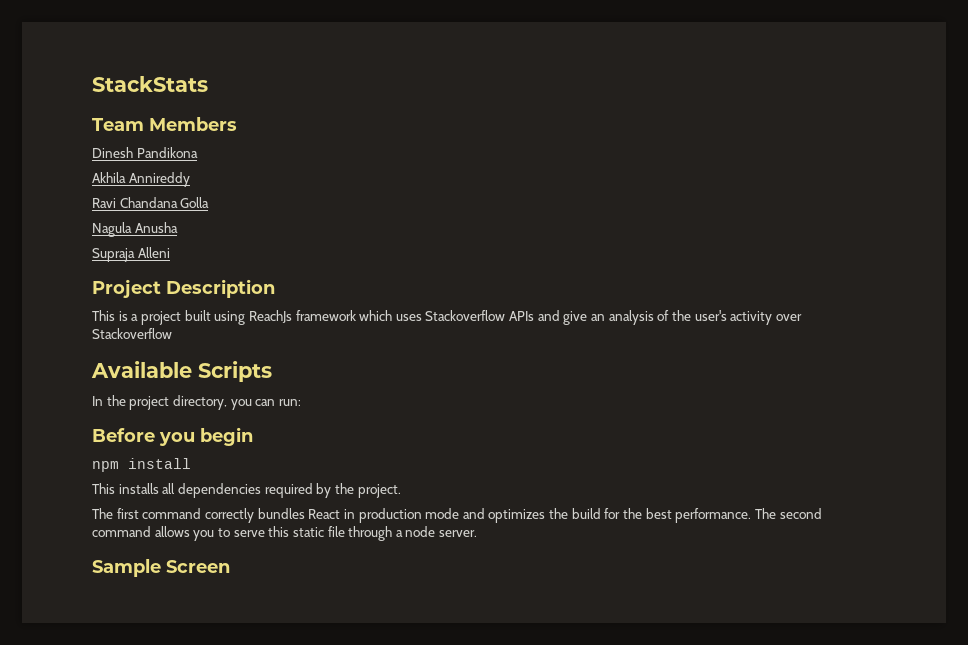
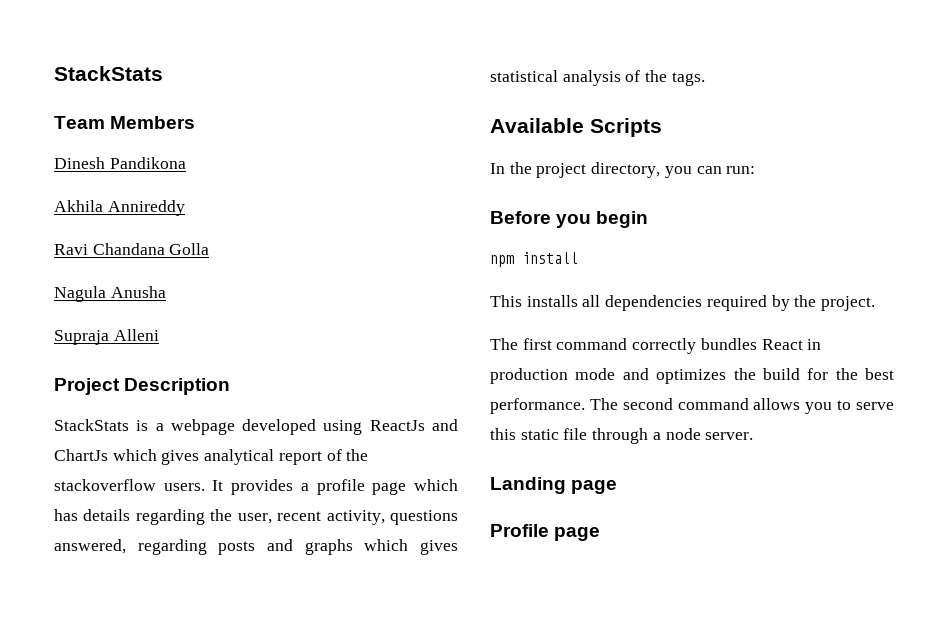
- This is a project built using ReachJs framework which uses Stackoverflow APIs and give an analysis of the user's activity over Stackoverflow
+ StackStats is a webpage developed using ReactJs and ChartJs which gives analytical report of the stackoverflow users. It provides a profile page which has details regarding the user, recent activity, questions answered, regarding posts and graphs which gives statistical analysis of the tags.
- Sample Screen
+ Landing page
+ Profile page

